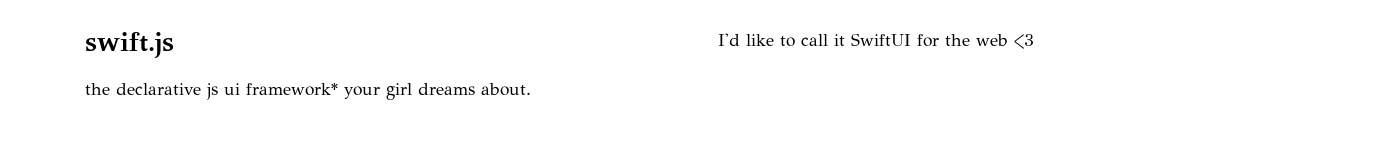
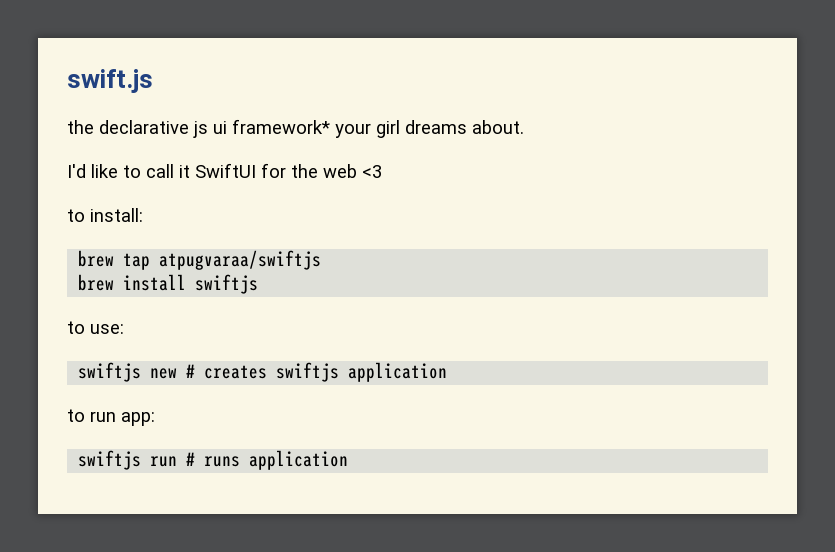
+ to install:
+ brew tap atpugvaraa/swiftjs
+ brew install swiftjs
+ to use:
+ swiftjs new # creates swiftjs application
+ to run app:
+ swiftjs run # runs application

